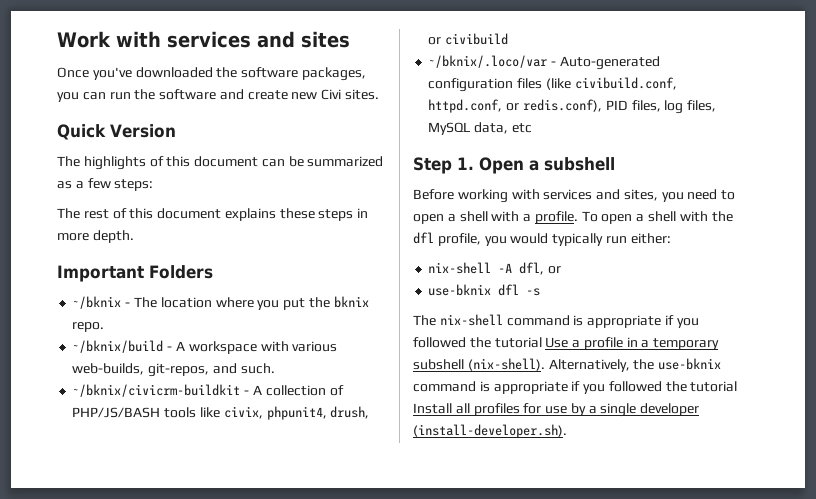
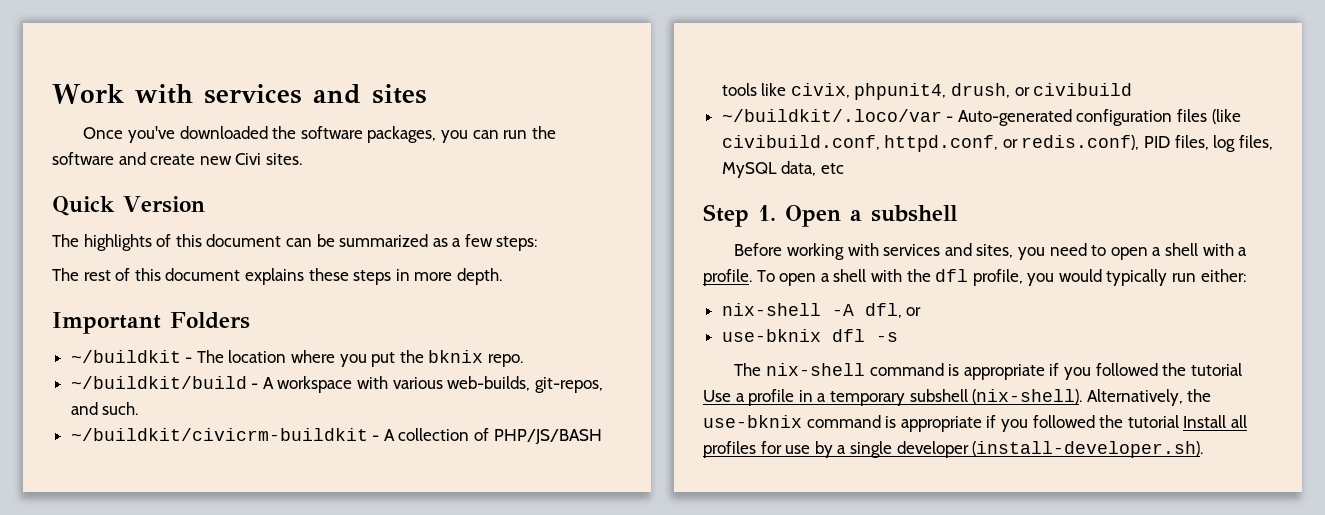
- ~/bknix - The location where you put the bknix repo.
+ ~/buildkit - The location where you put the bknix repo.
- ~/bknix/build - A workspace with various web-builds, git-repos, and such.
+ ~/buildkit/build - A workspace with various web-builds, git-repos, and such.
- ~/bknix/civicrm-buildkit - A collection of PHP/JS/BASH tools like civix, phpunit4, drush, or civibuild
+ ~/buildkit/civicrm-buildkit - A collection of PHP/JS/BASH tools like civix, phpunit4, drush, or civibuild
- ~/bknix/.loco/var - Auto-generated configuration files (like civibuild.conf, httpd.conf, or redis.conf), PID files, log files, MySQL data, etc
+ ~/buildkit/.loco/var - Auto-generated configuration files (like civibuild.conf, httpd.conf, or redis.conf), PID files, log files, MySQL data, etc

